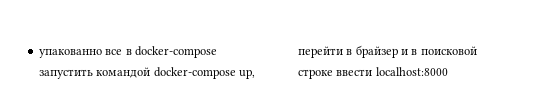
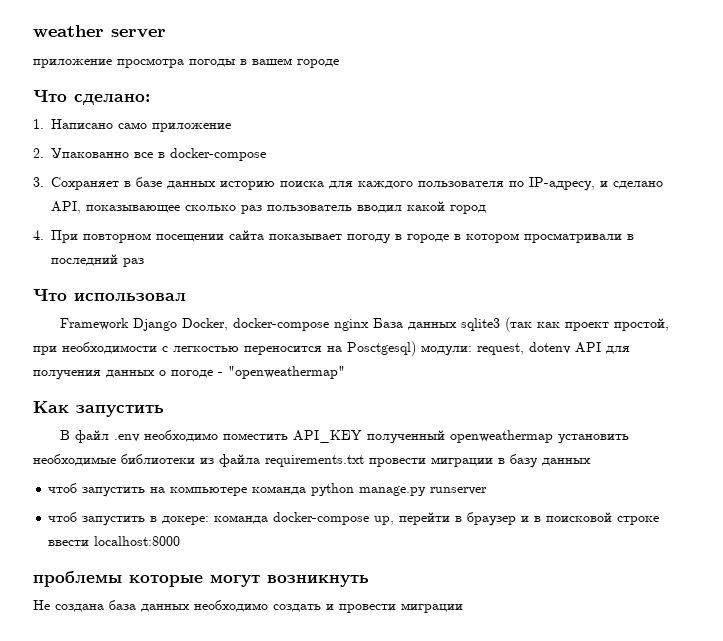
- упакованно все в docker-compose запустить командой docker-compose up, перейти в брайзер и в поисковой строке ввести localhost:8000
+ weather server
+ приложение просмотра погоды в вашем городе
+ Что сделано:
+ 1. Написано само приложение
+ 2. Упакованно все в docker-compose
+ 3. Сохраняет в базе данных историю поиска для каждого пользователя по IP-адресу, и сделано API, показывающее сколько раз пользователь вводил какой город
+ 4. При повторном посещении сайта показывает погоду в городе в котором просматривали в последний раз
+ Что использовал
+ Framework Django Docker, docker-compose nginx База данных sqlite3 (так как проект простой, при необходимости с легкостью переносится на Posctgesql) модули: request, dotenv API для получения данных о погоде - "openweathermap"
+ Как запустить
+ В файл .env необходимо поместить API_KEY полученный openweathermap установить необходимые библиотеки из файла requirements.txt провести миграции в базу данных
+ чтоб запустить на компьютере команда python manage.py runserver
+ чтоб запустить в докере: команда docker-compose up, перейти в браузер и в поисковой строке ввести localhost:8000
+ проблемы которые могут возникнуть
+ Не создана база данных необходимо создать и провести миграции

